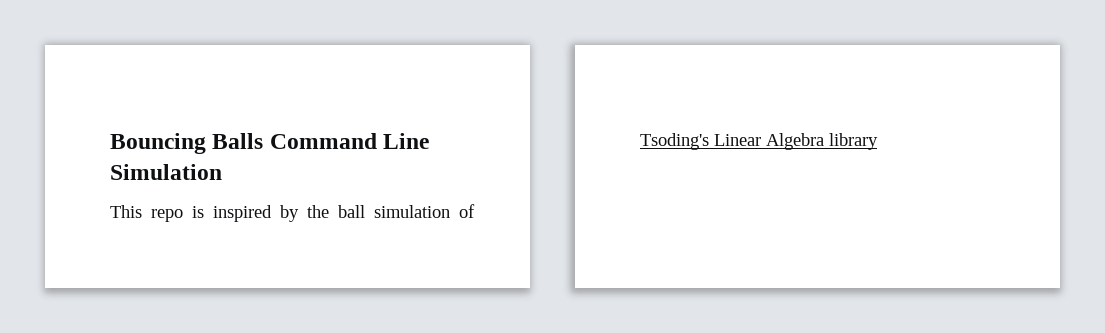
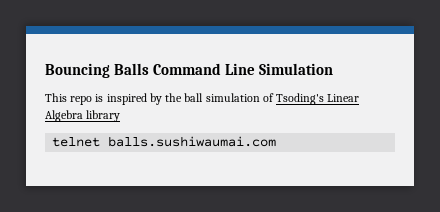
+ telnet balls.sushiwaumai.com

